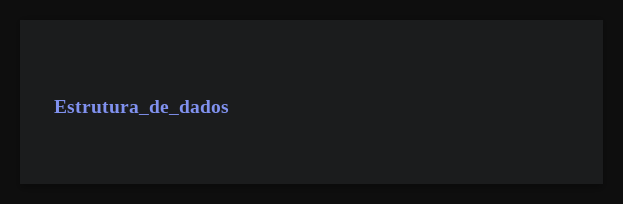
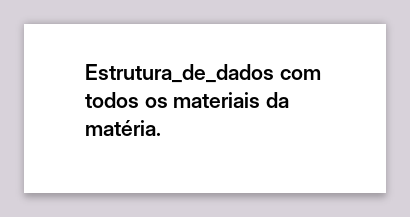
- Estrutura_de_dados
+ Estrutura_de_dados com todos os materiais da matéria.

